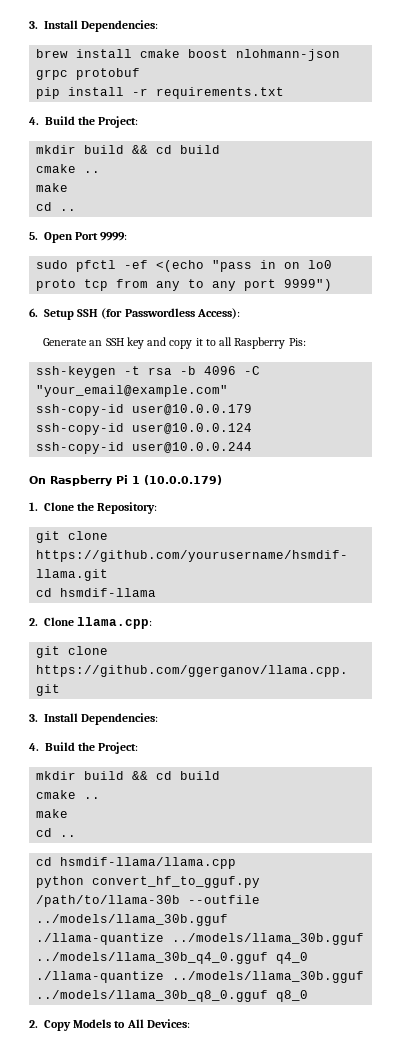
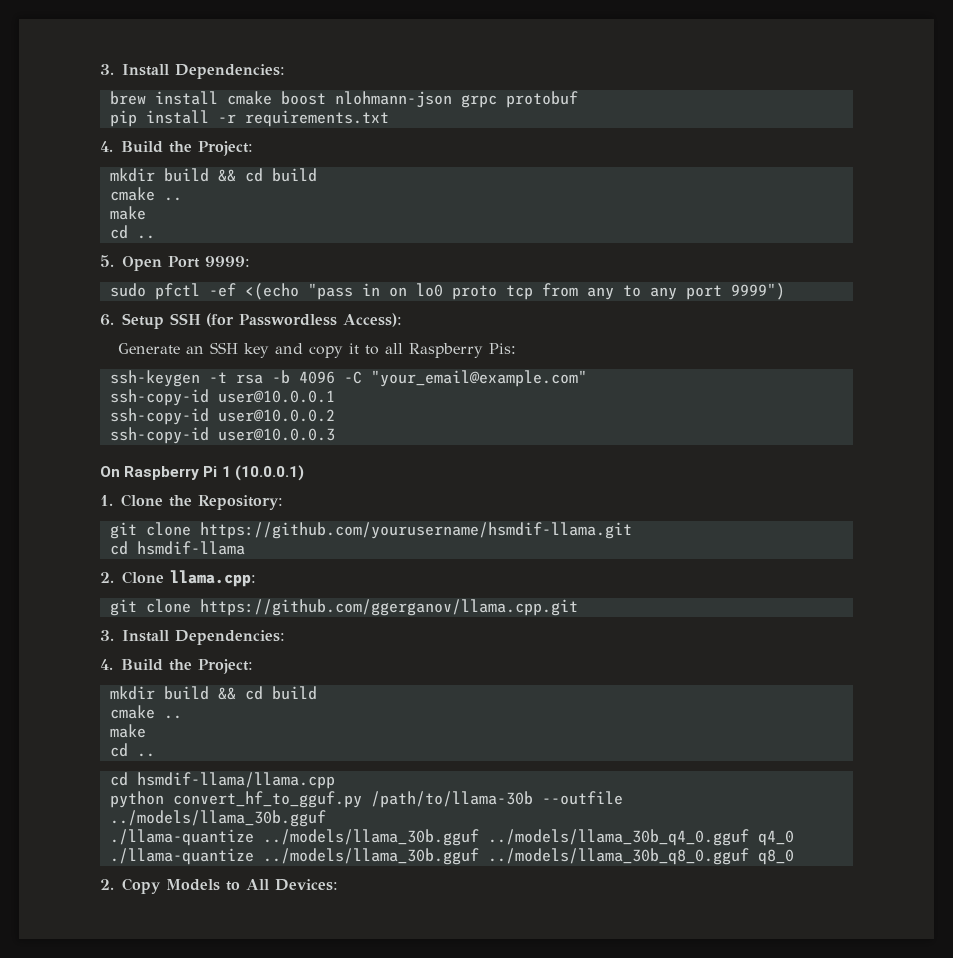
- ssh-copy-id user@10.0.0.179
- ssh-copy-id user@10.0.0.124
- ssh-copy-id user@10.0.0.244
+ ssh-copy-id user@10.0.0.1
+ ssh-copy-id user@10.0.0.2
+ ssh-copy-id user@10.0.0.3
- On Raspberry Pi 1 (10.0.0.179)
+ On Raspberry Pi 1 (10.0.0.1)

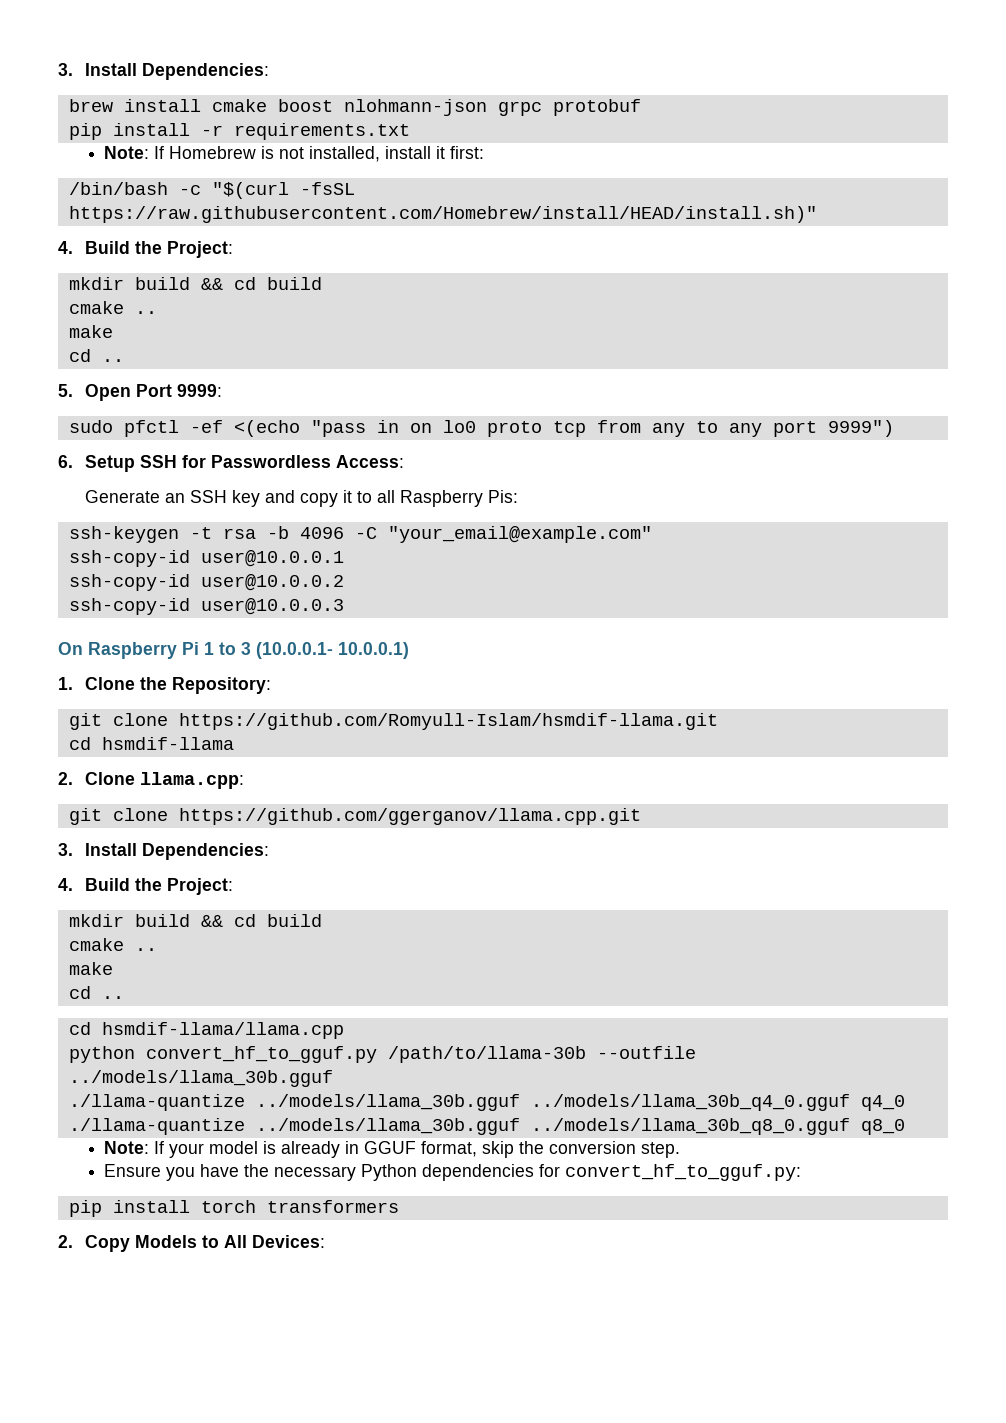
+ Note: If Homebrew is not installed, install it first:
+ /bin/bash -c "$(curl -fsSL https://raw.githubusercontent.com/Homebrew/install/HEAD/install.sh)"
- 6. Setup SSH (for Passwordless Access):
+ 6. Setup SSH for Passwordless Access:
- On Raspberry Pi 1 (10.0.0.1)
+ On Raspberry Pi 1 to 3 (10.0.0.1- 10.0.0.1)
- git clone https://github.com/yourusername/hsmdif-llama.git
+ git clone https://github.com/Romyull-Islam/hsmdif-llama.git
+ Note: If your model is already in GGUF format, skip the conversion step.
+ Ensure you have the necessary Python dependencies for convert_hf_to_gguf.py:
+ pip install torch transformers

